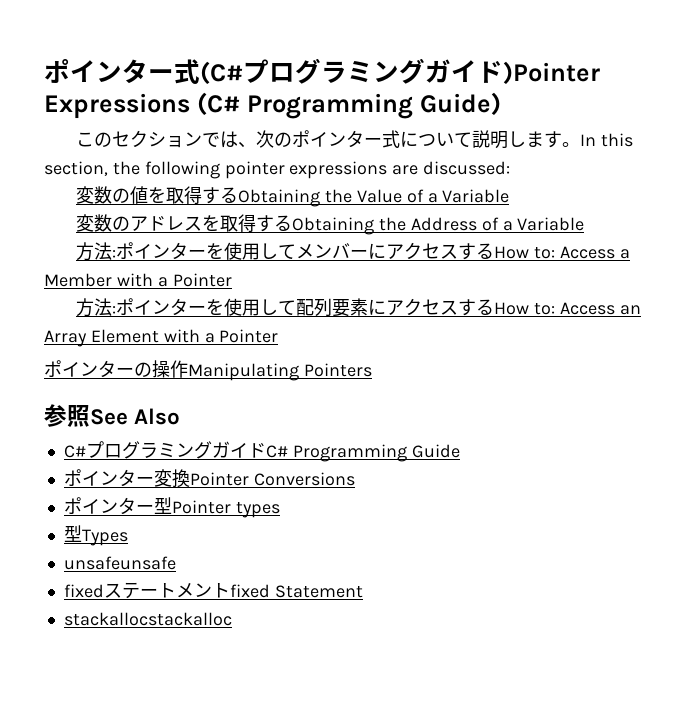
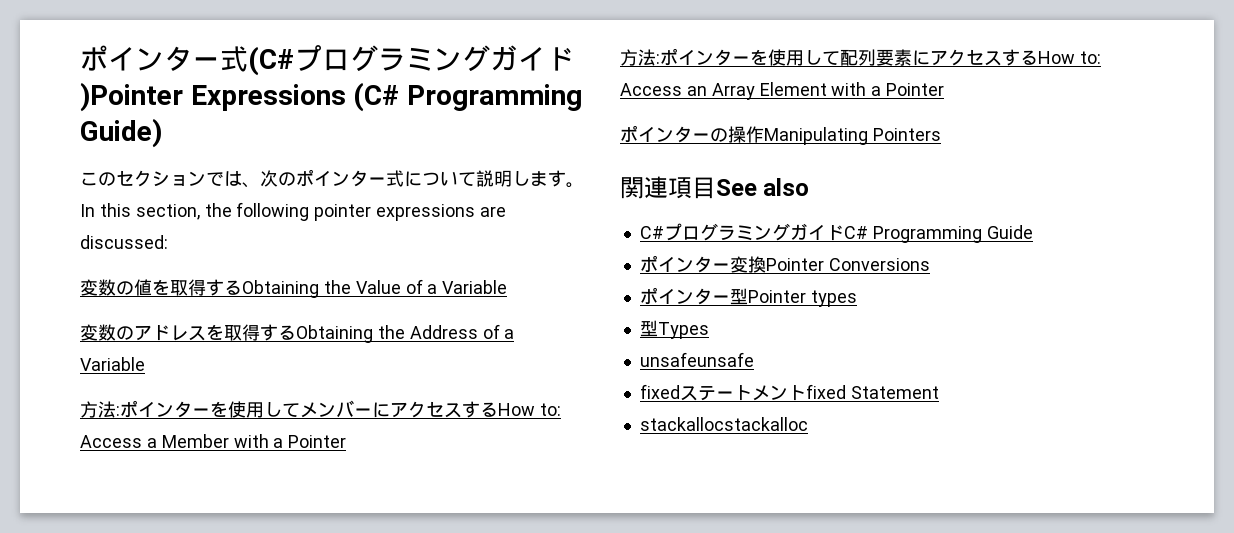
- 参照See Also
+ 関連項目See also

